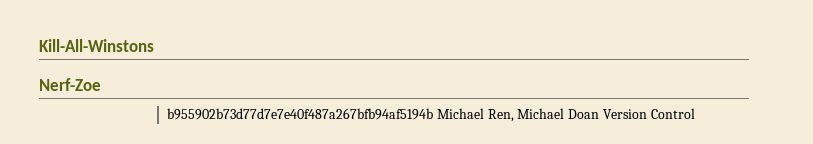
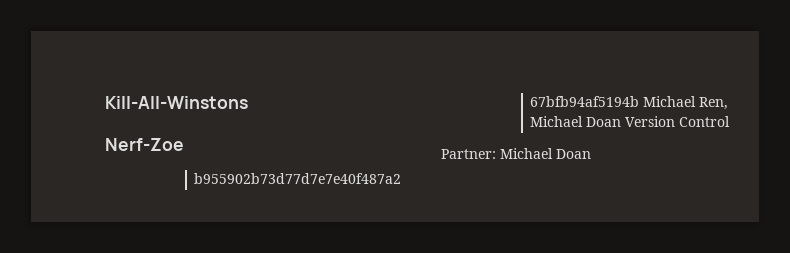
+ Partner: Michael Doan

